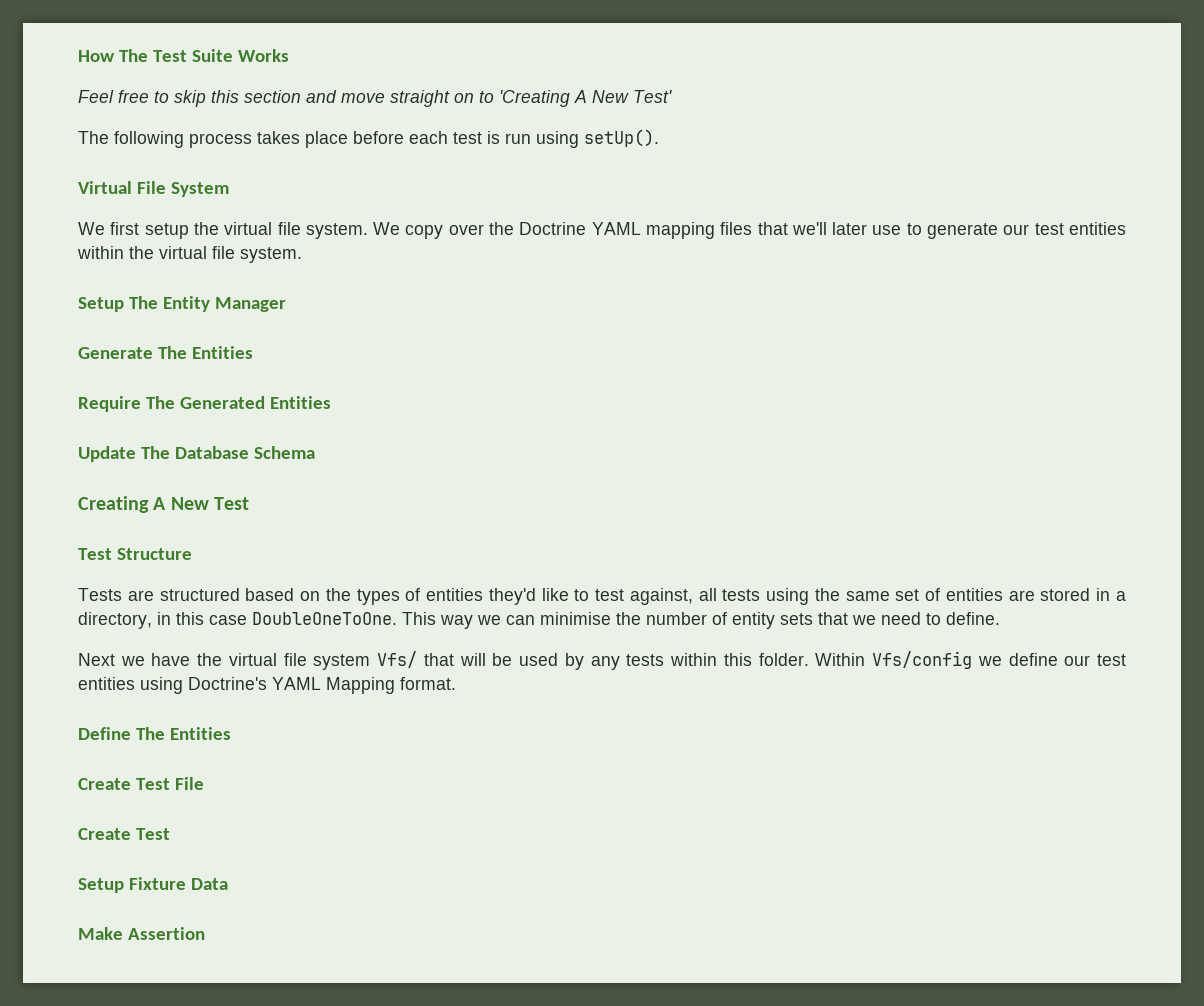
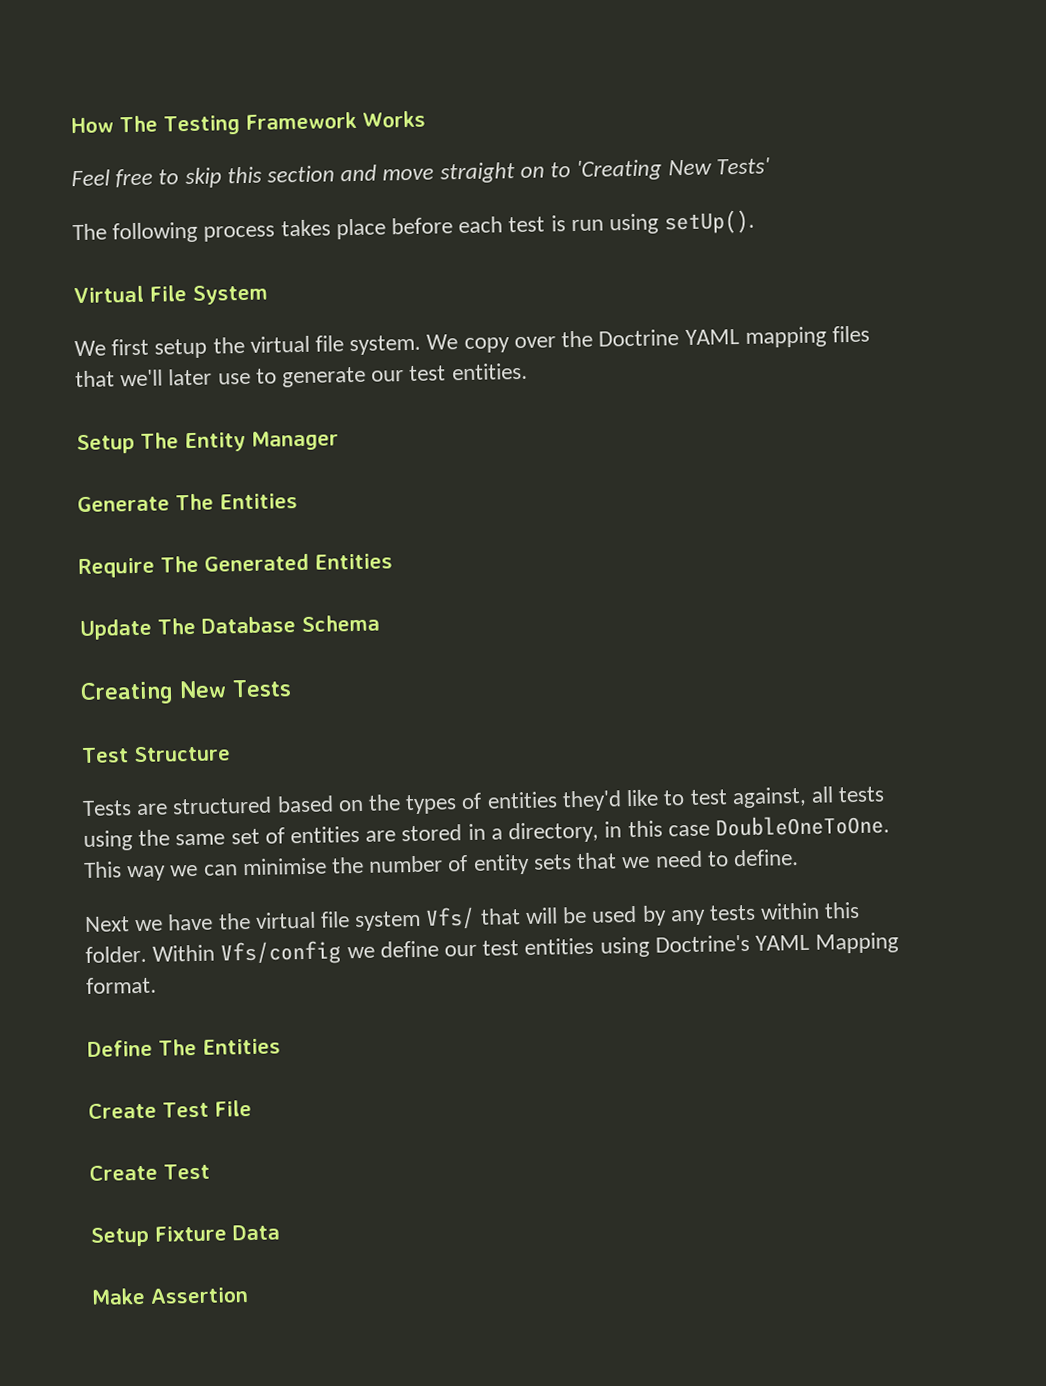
- How The Test Suite Works
+ How The Testing Framework Works
- Feel free to skip this section and move straight on to 'Creating A New Test'
+ Feel free to skip this section and move straight on to 'Creating New Tests'
- We copy over the Doctrine YAML mapping files that we'll later use to generate our test entities within the virtual file system.
+ We copy over the Doctrine YAML mapping files that we'll later use to generate our test entities.
- Creating A New Test
+ Creating New Tests

